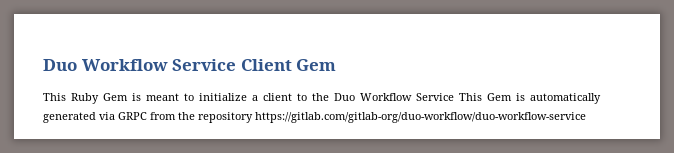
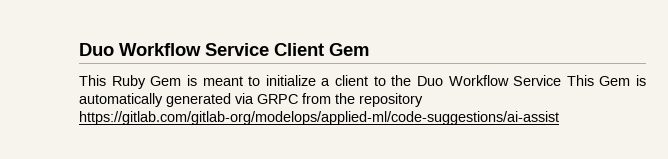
- This Ruby Gem is meant to initialize a client to the Duo Workflow Service This Gem is automatically generated via GRPC from the repository https://gitlab.com/gitlab-org/duo-workflow/duo-workflow-service
+ This Ruby Gem is meant to initialize a client to the Duo Workflow Service This Gem is automatically generated via GRPC from the repository https://gitlab.com/gitlab-org/modelops/applied-ml/code-suggestions/ai-assist

